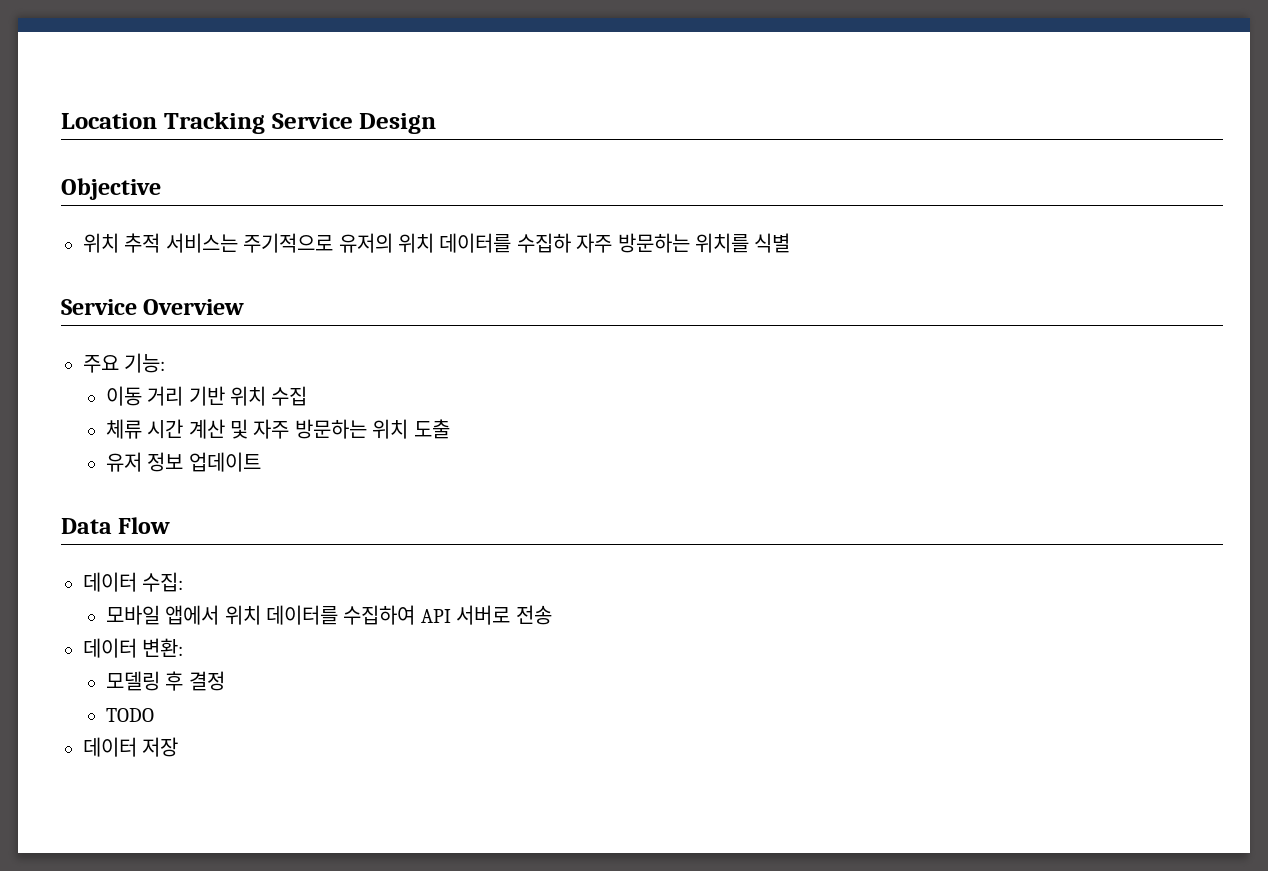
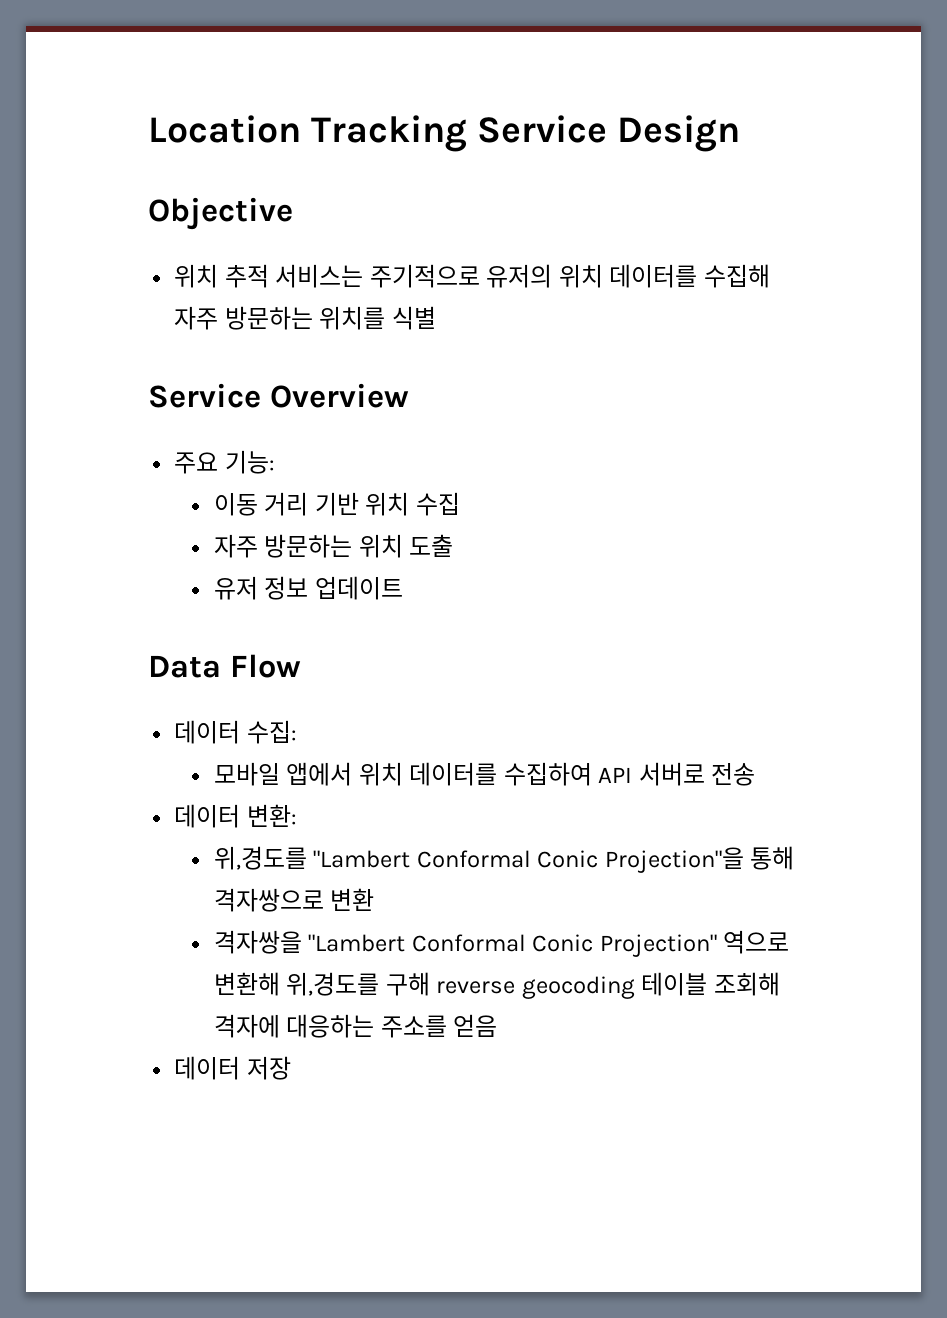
- 위치 추적 서비스는 주기적으로 유저의 위치 데이터를 수집하 자주 방문하는 위치를 식별
+ 위치 추적 서비스는 주기적으로 유저의 위치 데이터를 수집해 자주 방문하는 위치를 식별
- 체류 시간 계산 및 자주 방문하는 위치 도출
+ 자주 방문하는 위치 도출
- 모델링 후 결정
- TODO
+ 위,경도를 "Lambert Conformal Conic Projection"을 통해 격자쌍으로 변환
+ 격자쌍을 "Lambert Conformal Conic Projection" 역으로 변환해 위,경도를 구해 reverse geocoding 테이블 조회해 격자에 대응하는 주소를 얻음

